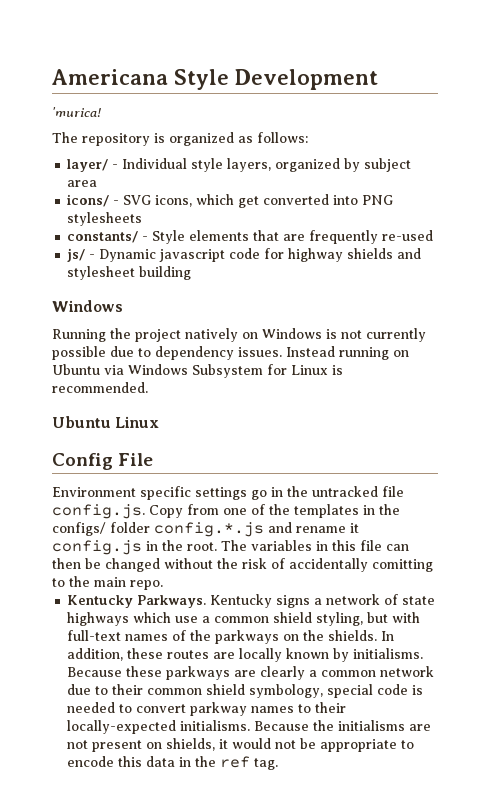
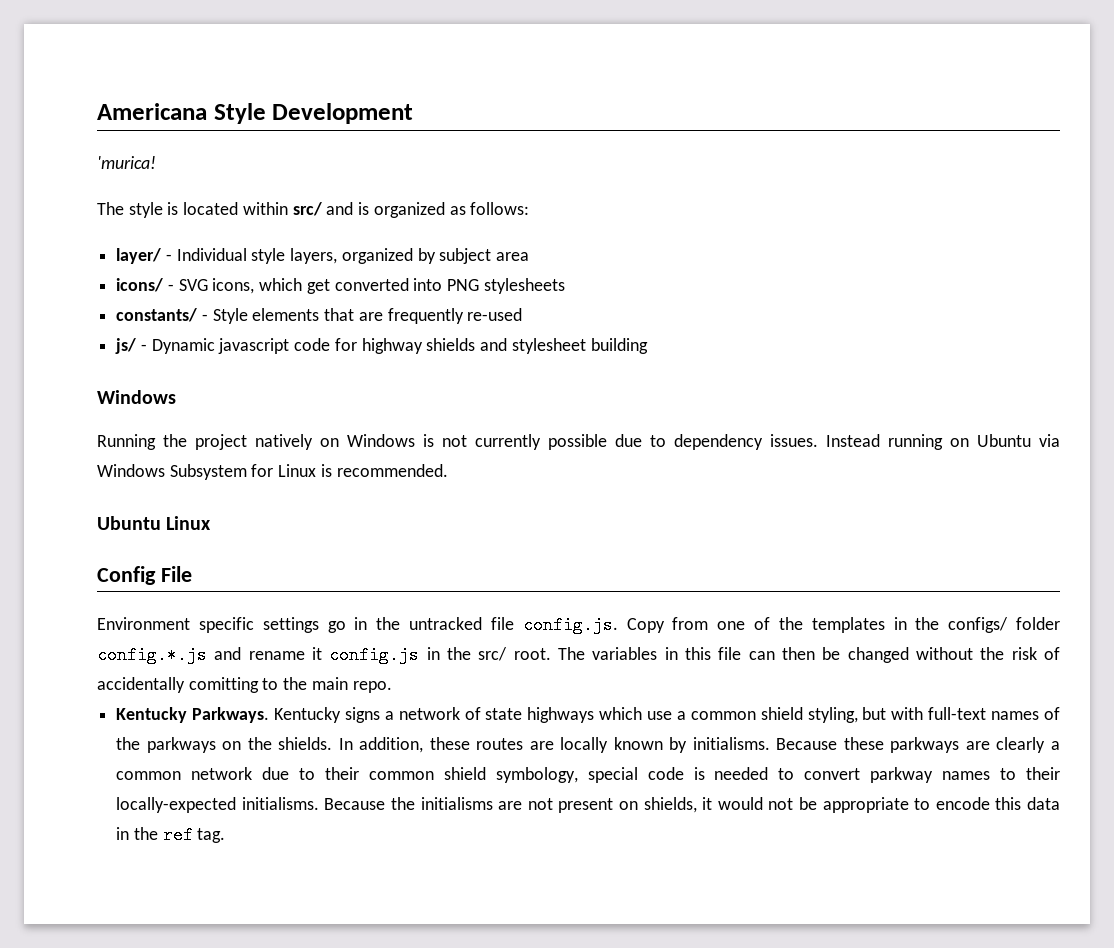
- The repository is organized as follows:
+ The style is located within src/ and is organized as follows:
- Environment specific settings go in the untracked file config.js. Copy from one of the templates in the configs/ folder config.*.js and rename it config.js in the root.
+ Environment specific settings go in the untracked file config.js. Copy from one of the templates in the configs/ folder config.*.js and rename it config.js in the src/ root.

